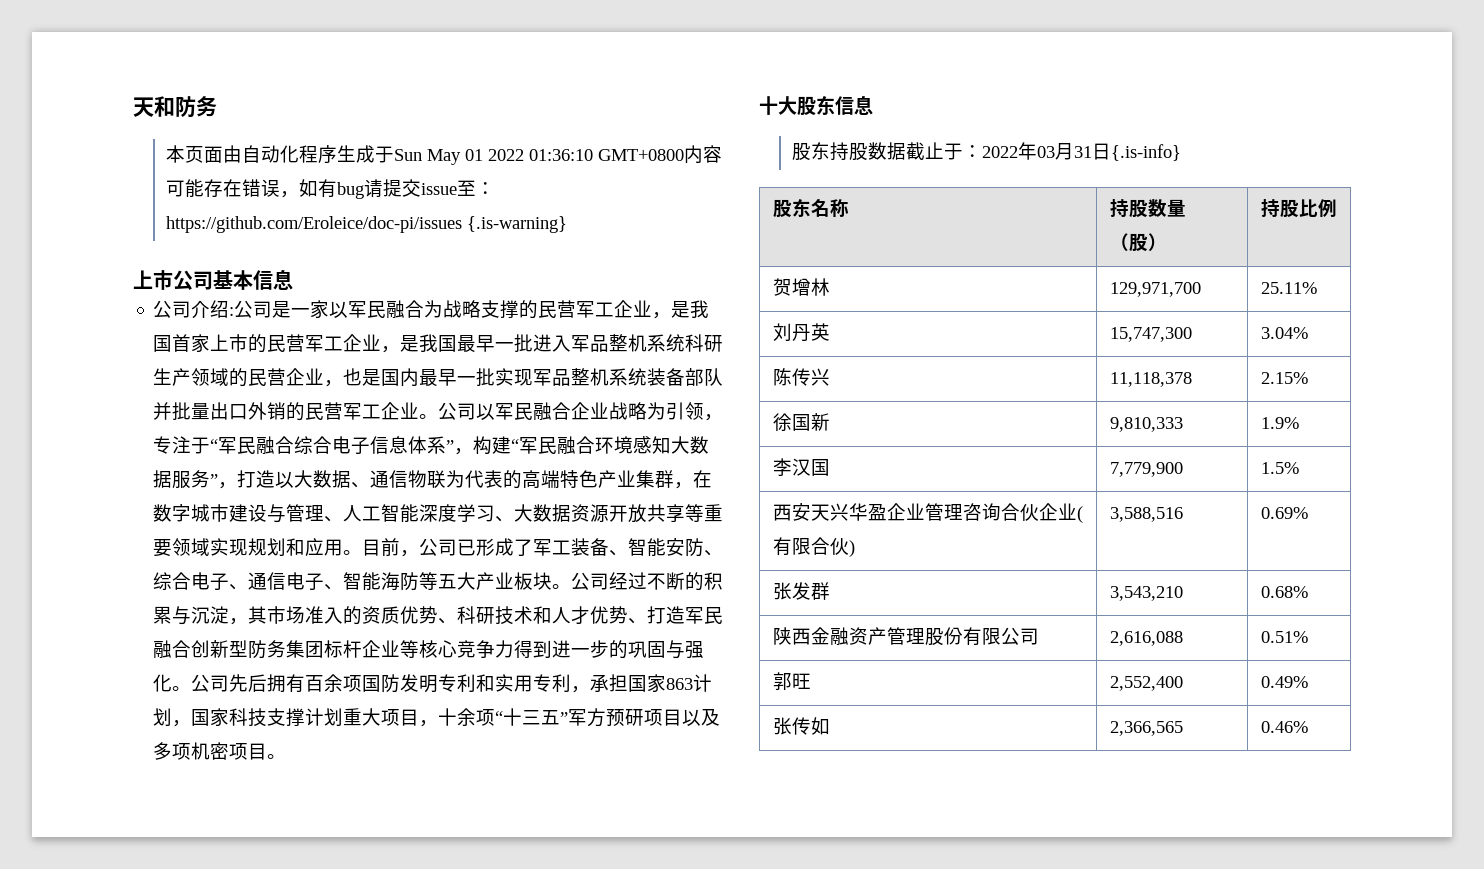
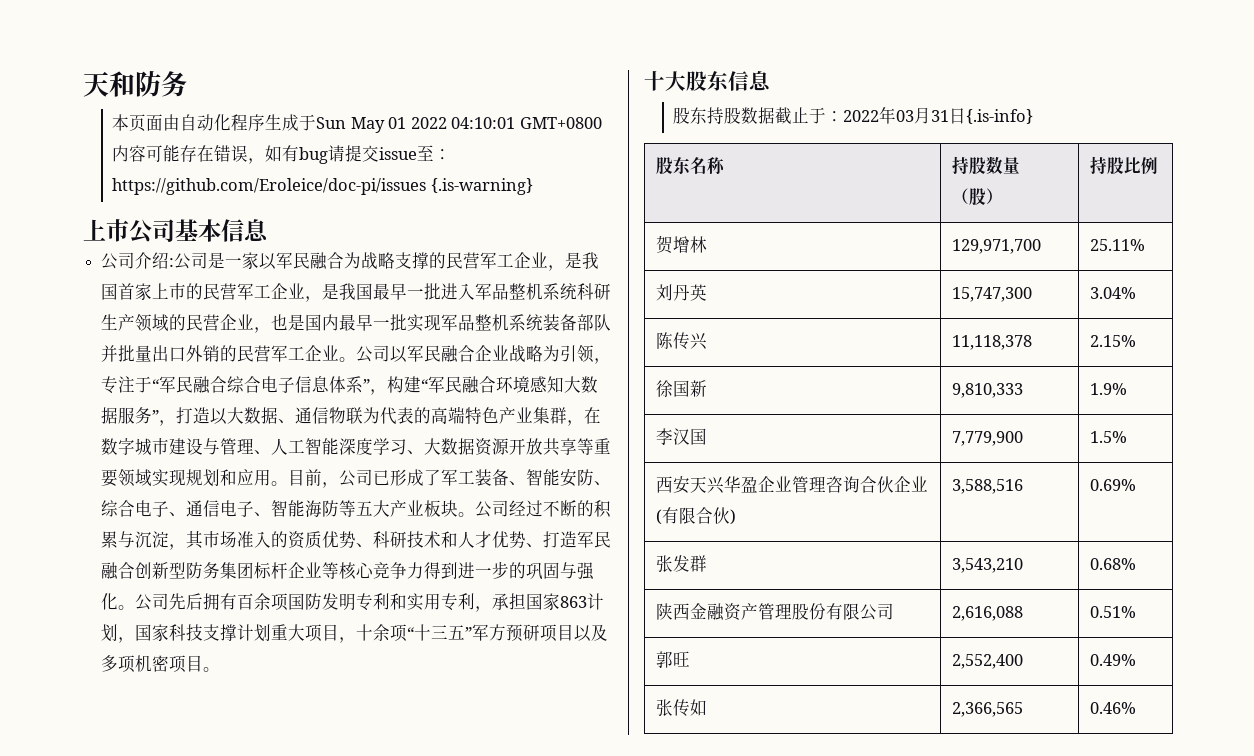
- 本页面由自动化程序生成于Sun May 01 2022 01:36:10 GMT+0800内容可能存在错误，如有bug请提交issue至：https://github.com/Eroleice/doc-pi/issues {.is-warning}
+ 本页面由自动化程序生成于Sun May 01 2022 04:10:01 GMT+0800内容可能存在错误，如有bug请提交issue至：https://github.com/Eroleice/doc-pi/issues {.is-warning}

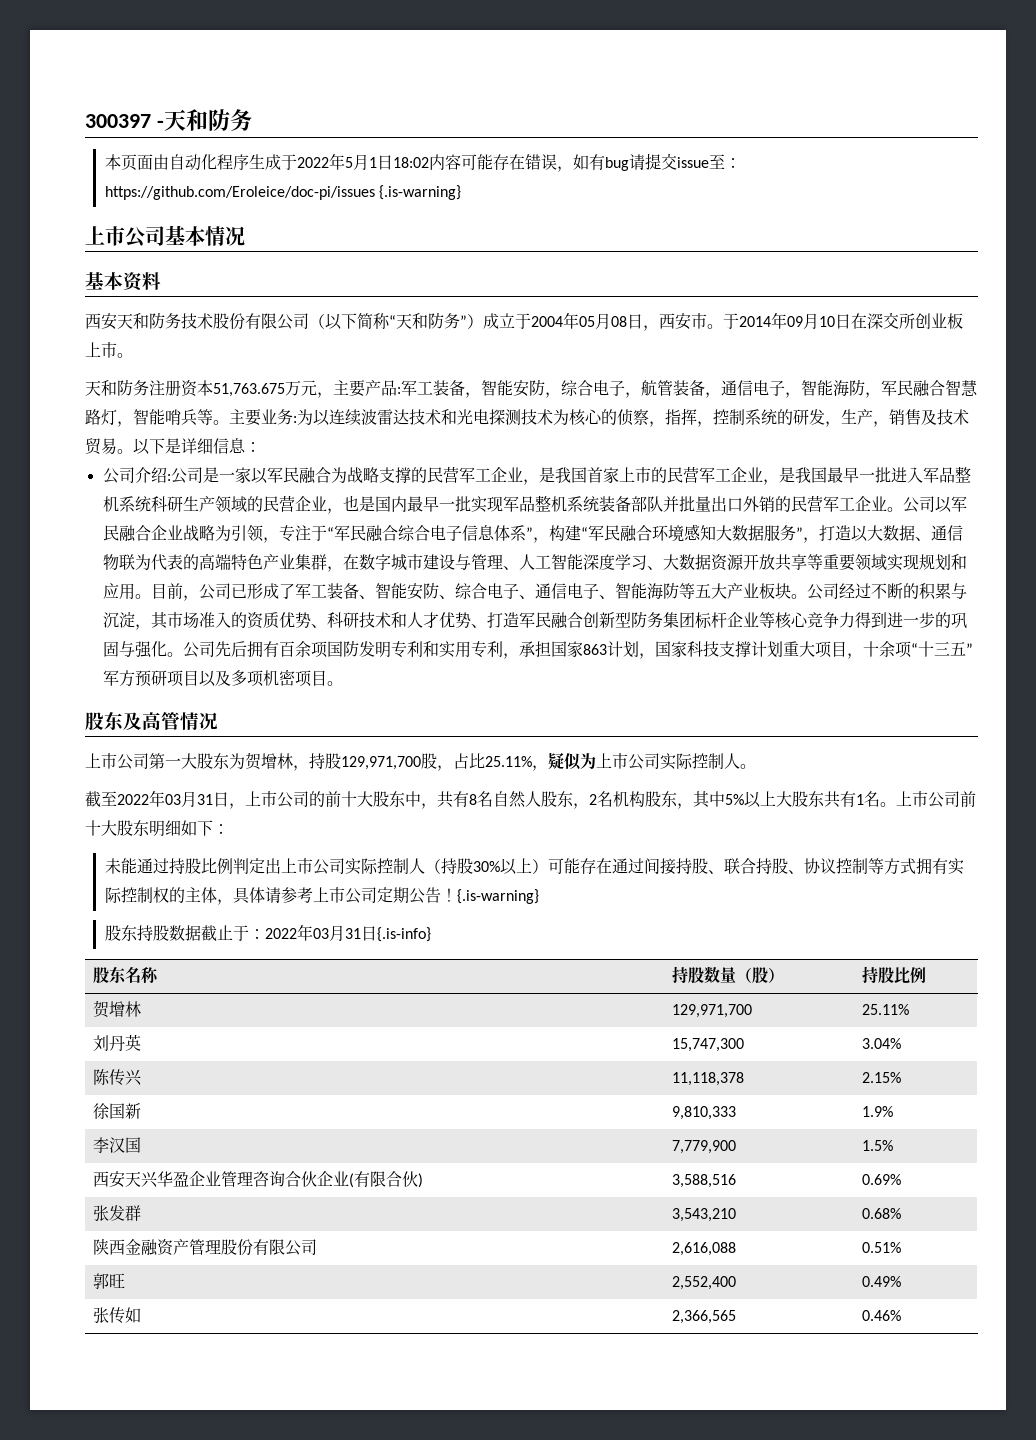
- 天和防务
+ 300397 -天和防务
- 本页面由自动化程序生成于Sun May 01 2022 04:10:01 GMT+0800内容可能存在错误，如有bug请提交issue至：https://github.com/Eroleice/doc-pi/issues {.is-warning}
+ 本页面由自动化程序生成于2022年5月1日18:02内容可能存在错误，如有bug请提交issue至：https://github.com/Eroleice/doc-pi/issues {.is-warning}
- 上市公司基本信息
+ 上市公司基本情况
+ 基本资料
+ 西安天和防务技术股份有限公司（以下简称“天和防务”）成立于2004年05月08日，西安市。于2014年09月10日在深交所创业板上市。
+ 天和防务注册资本51,763.675万元，主要产品:军工装备，智能安防，综合电子，航管装备，通信电子，智能海防，军民融合智慧路灯，智能哨兵等。主要业务:为以连续波雷达技术和光电探测技术为核心的侦察，指挥，控制系统的研发，生产，销售及技术贸易。以下是详细信息：
- 十大股东信息
+ 股东及高管情况
+ 上市公司第一大股东为贺增林，持股129,971,700股，占比25.11%，疑似为上市公司实际控制人。
+ 截至2022年03月31日，上市公司的前十大股东中，共有8名自然人股东，2名机构股东，其中5%以上大股东共有1名。上市公司前十大股东明细如下：
+ 未能通过持股比例判定出上市公司实际控制人（持股30%以上）可能存在通过间接持股、联合持股、协议控制等方式拥有实际控制权的主体，具体请参考上市公司定期公告！{.is-warning}

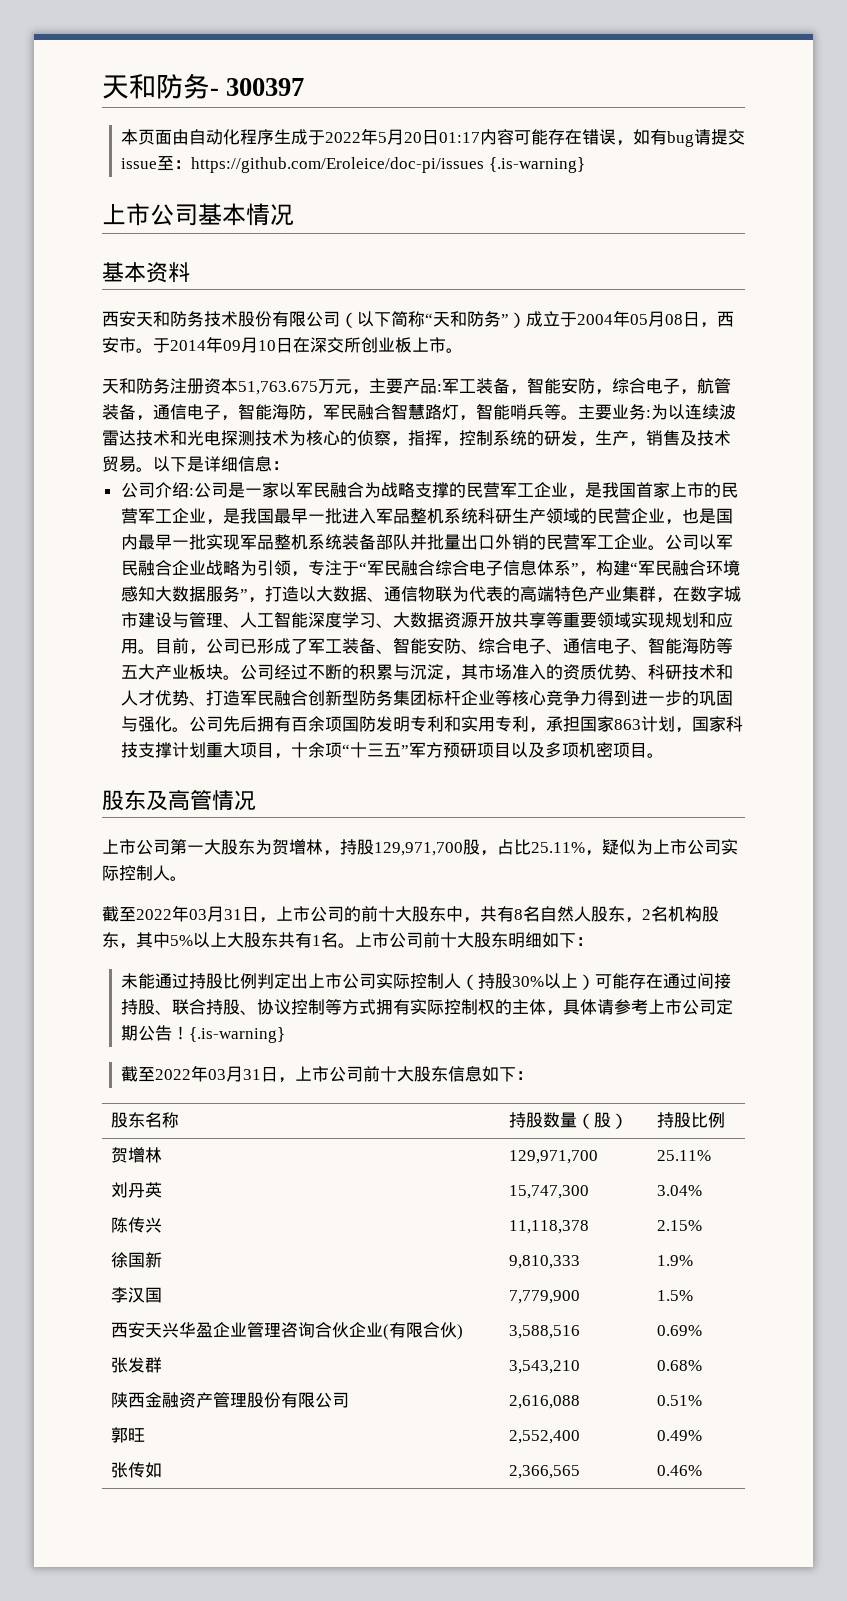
- 300397 -天和防务
+ 天和防务- 300397
- 本页面由自动化程序生成于2022年5月1日18:02内容可能存在错误，如有bug请提交issue至：https://github.com/Eroleice/doc-pi/issues {.is-warning}
+ 本页面由自动化程序生成于2022年5月20日01:17内容可能存在错误，如有bug请提交issue至：https://github.com/Eroleice/doc-pi/issues {.is-warning}
- 股东持股数据截止于：2022年03月31日{.is-info}
+ 截至2022年03月31日，上市公司前十大股东信息如下：

